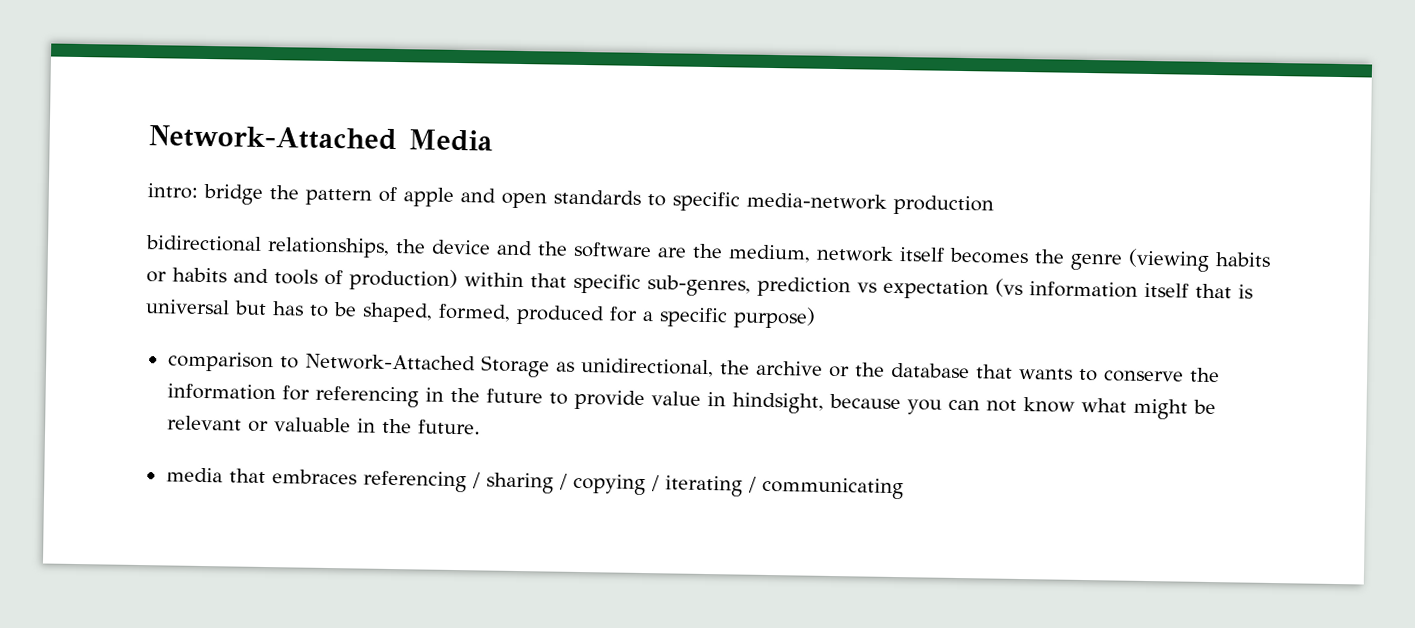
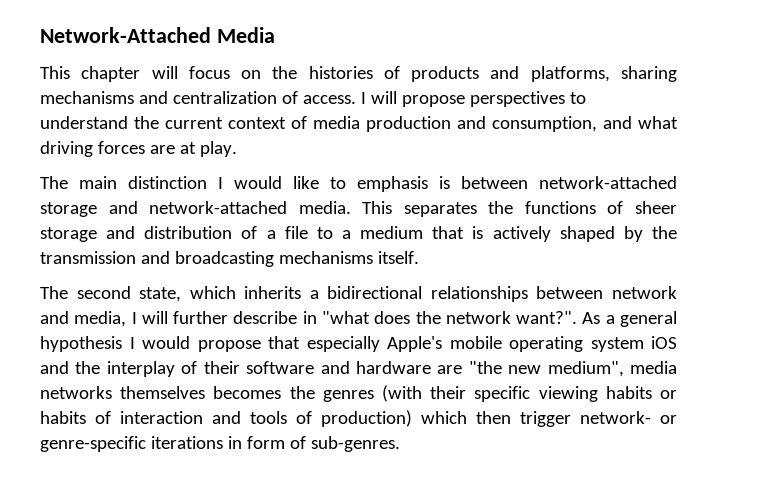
- intro: bridge the pattern of apple and open standards to specific media-network production
- bidirectional relationships, the device and the software are the medium, network itself becomes the genre (viewing habits or habits and tools of production) within that specific sub-genres, prediction vs expectation (vs information itself that is universal but has to be shaped, formed, produced for a specific purpose)
- comparison to Network-Attached Storage as unidirectional, the archive or the database that wants to conserve the information for referencing in the future to provide value in hindsight, because you can not know what might be relevant or valuable in the future.
- media that embraces referencing / sharing / copying / iterating / communicating
+ This chapter will focus on the histories of products and platforms, sharing mechanisms and centralization of access. I will propose perspectives to understand the current context of media production and consumption, and what driving forces are at play.
+ The main distinction I would like to emphasis is between network-attached storage and network-attached media. This separates the functions of sheer storage and distribution of a file to a medium that is actively shaped by the transmission and broadcasting mechanisms itself.
+ The second state, which inherits a bidirectional relationships between network and media, I will further describe in "what does the network want?". As a general hypothesis I would propose that especially Apple's mobile operating system iOS and the interplay of their software and hardware are "the new medium", media networks themselves becomes the genres (with their specific viewing habits or habits of interaction and tools of production) which then trigger network- or genre-specific iterations in form of sub-genres.

